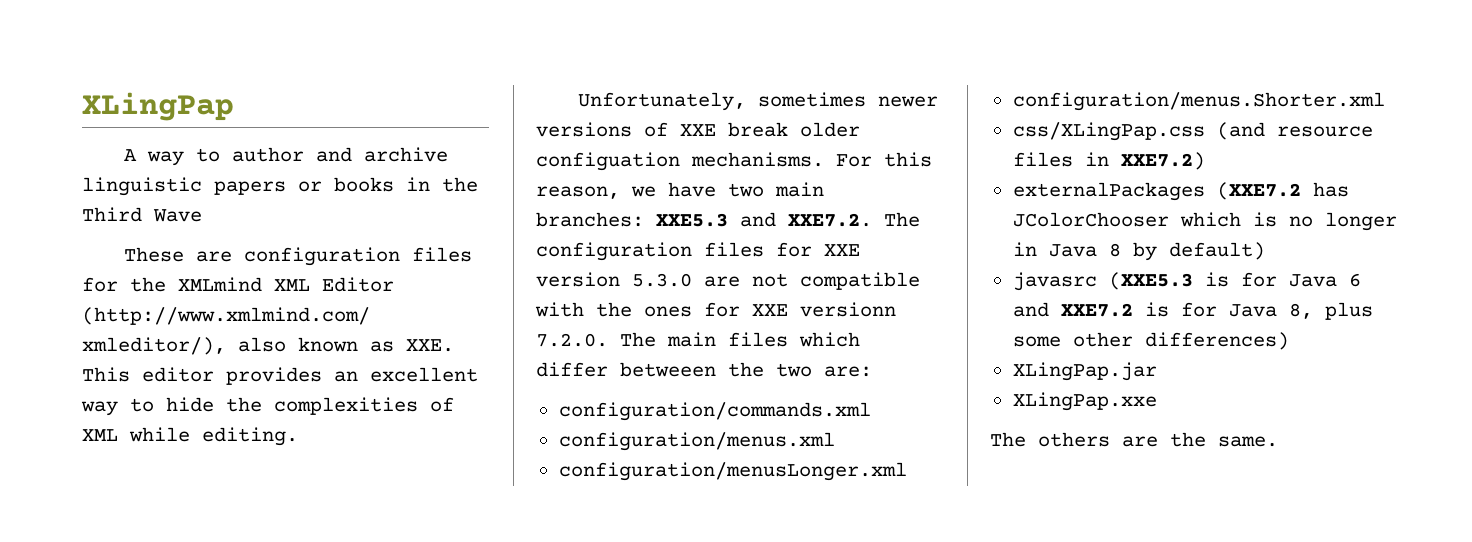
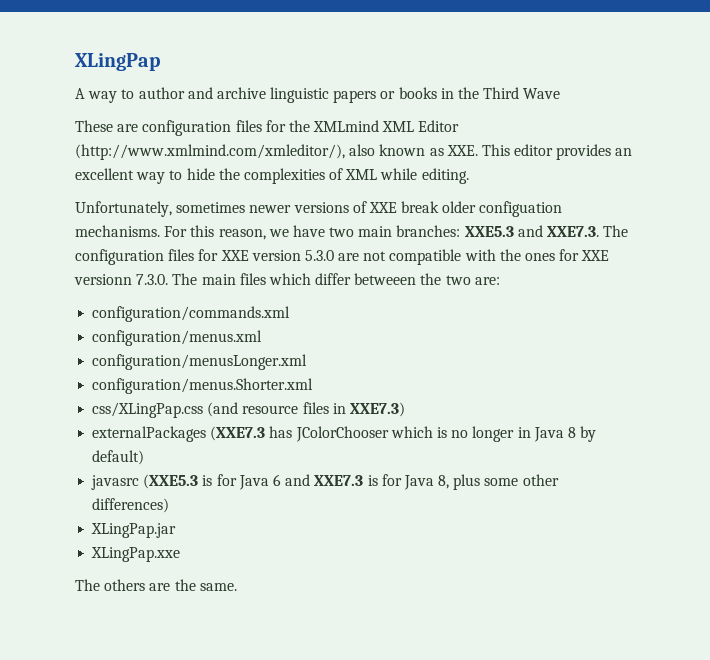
- For this reason, we have two main branches: XXE5.3 and XXE7.2. The configuration files for XXE version 5.3.0 are not compatible with the ones for XXE versionn 7.2.0. The main files which differ betweeen the two are:
+ For this reason, we have two main branches: XXE5.3 and XXE7.3. The configuration files for XXE version 5.3.0 are not compatible with the ones for XXE versionn 7.3.0. The main files which differ betweeen the two are:
- css/XLingPap.css (and resource files in XXE7.2)
+ css/XLingPap.css (and resource files in XXE7.3)
- externalPackages (XXE7.2 has JColorChooser which is no longer in Java 8 by default)
+ externalPackages (XXE7.3 has JColorChooser which is no longer in Java 8 by default)
- javasrc (XXE5.3 is for Java 6 and XXE7.2 is for Java 8, plus some other differences)
+ javasrc (XXE5.3 is for Java 6 and XXE7.3 is for Java 8, plus some other differences)

